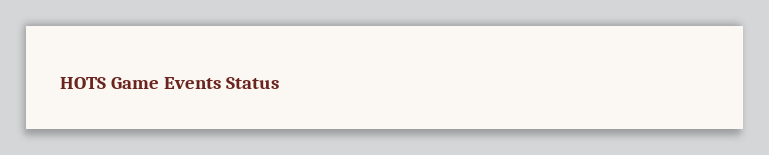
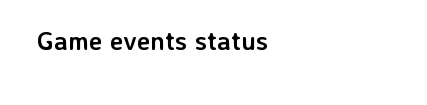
- HOTS Game Events Status
+ Game events status

